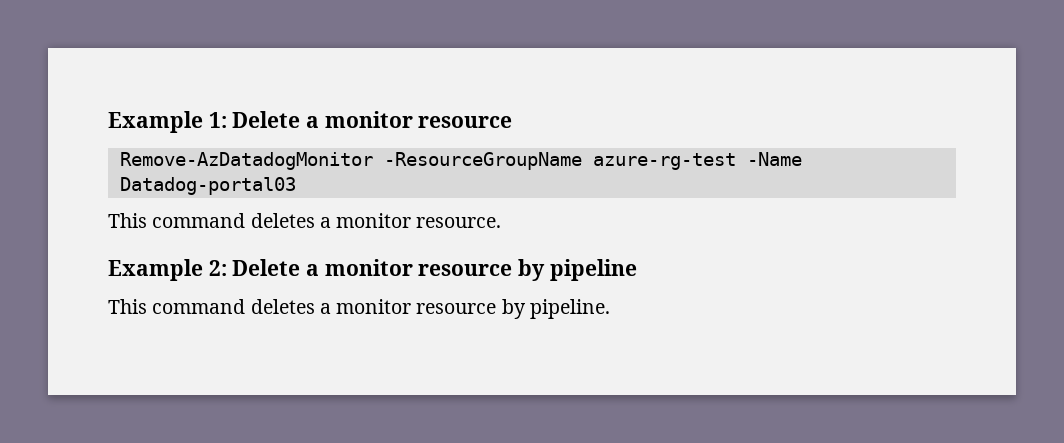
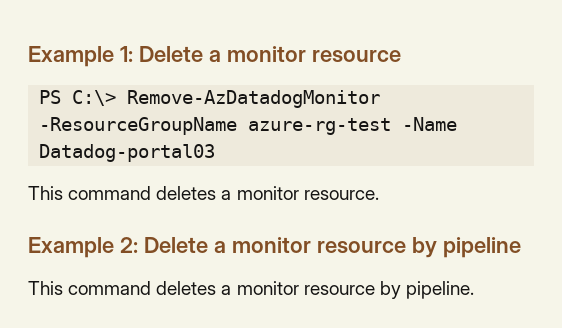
- Remove-AzDatadogMonitor -ResourceGroupName azure-rg-test -Name Datadog-portal03
+ PS C:\> Remove-AzDatadogMonitor -ResourceGroupName azure-rg-test -Name Datadog-portal03

